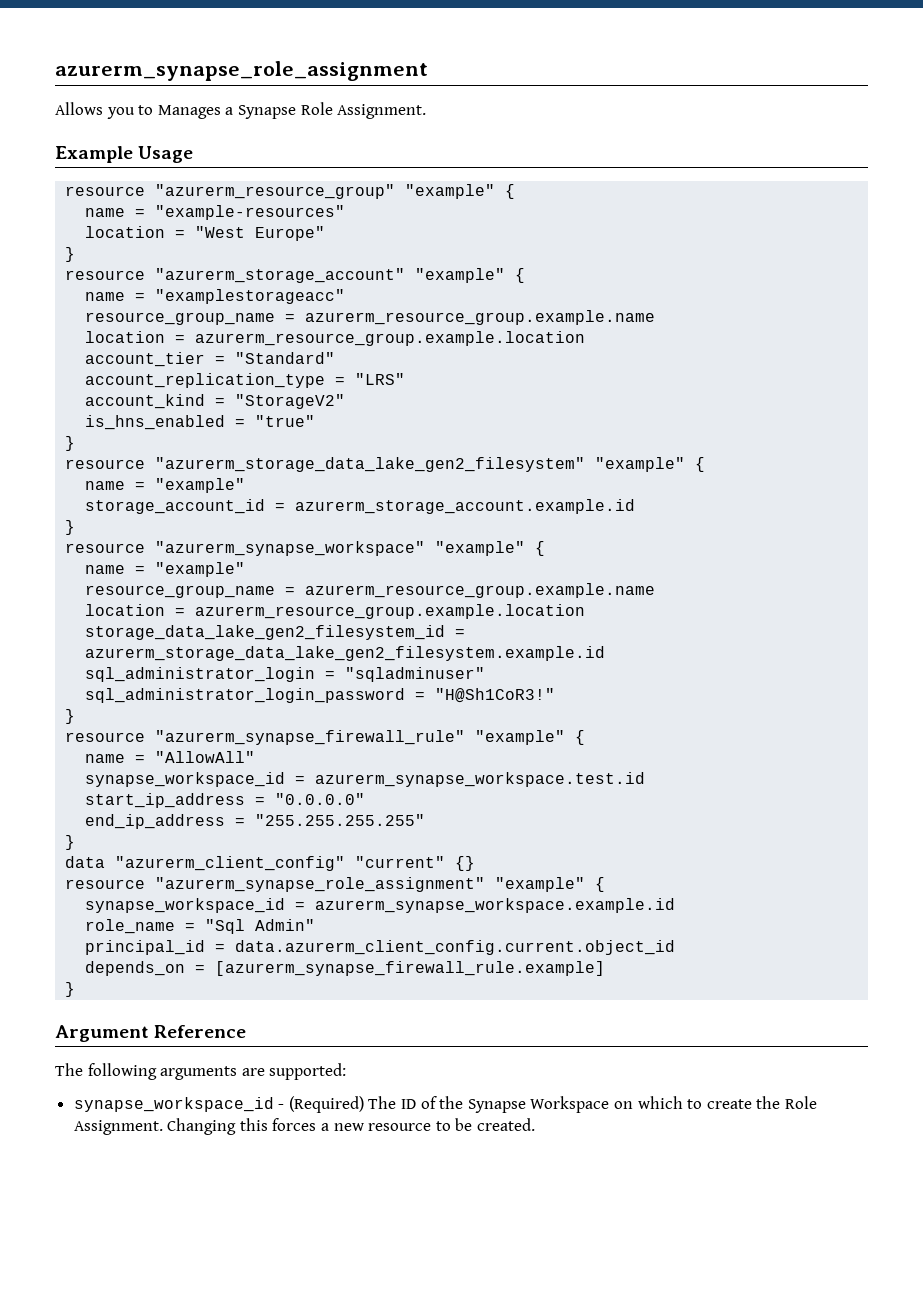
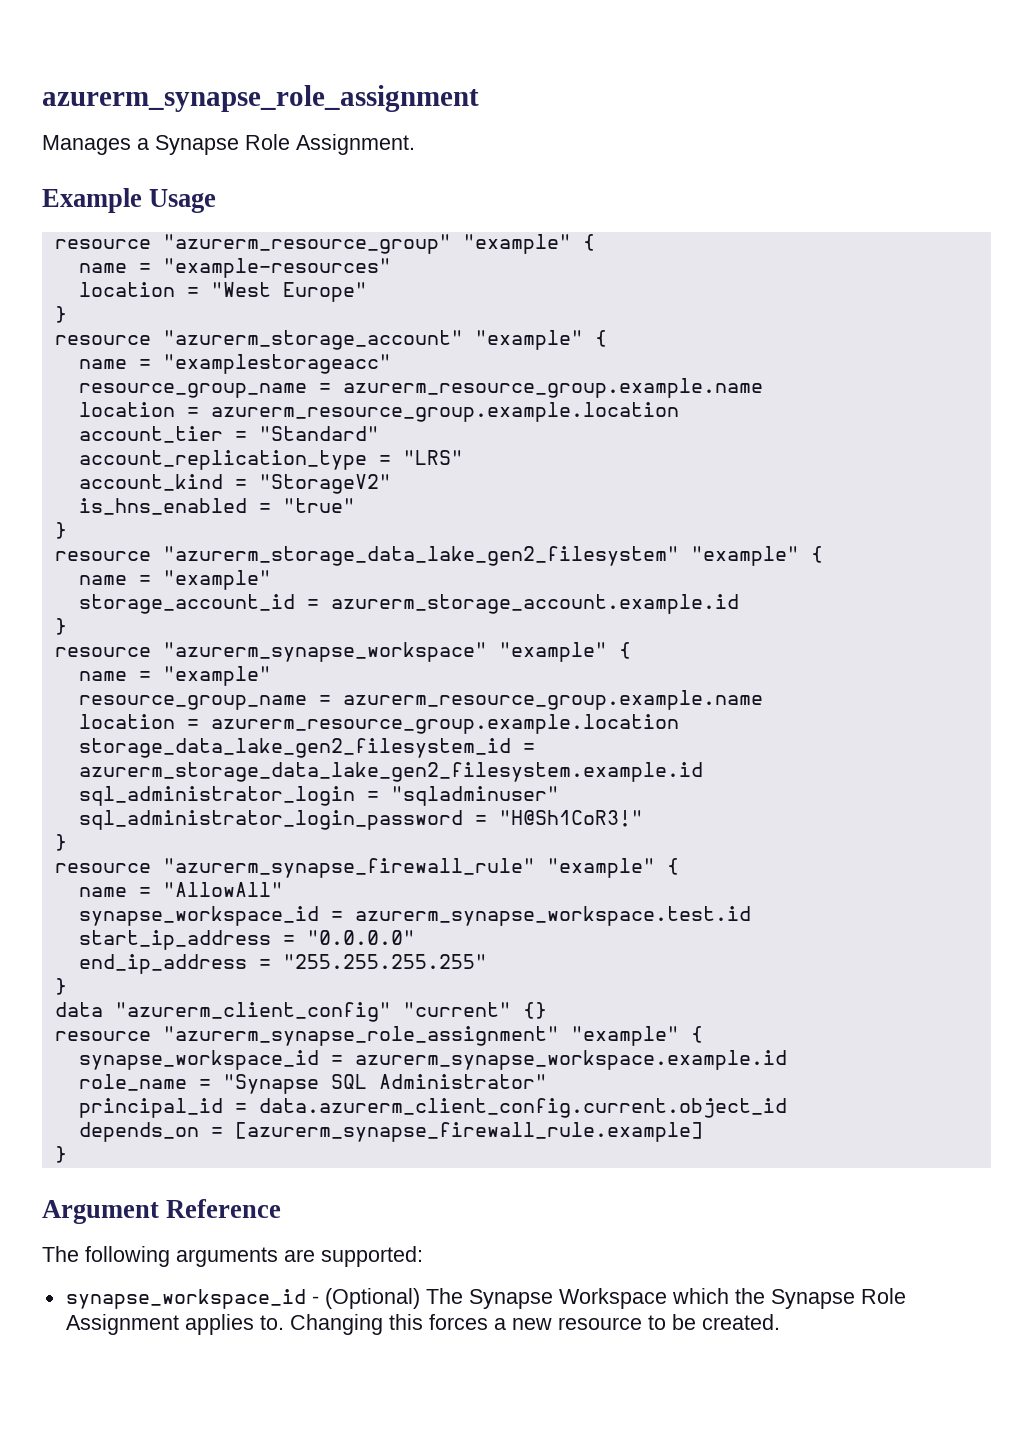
- Allows you to Manages a Synapse Role Assignment.
+ Manages a Synapse Role Assignment.
- role_name = "Sql Admin"
+ role_name = "Synapse SQL Administrator"
- synapse_workspace_id - (Required) The ID of the Synapse Workspace on which to create the Role Assignment.
+ synapse_workspace_id - (Optional) The Synapse Workspace which the Synapse Role Assignment applies to.

